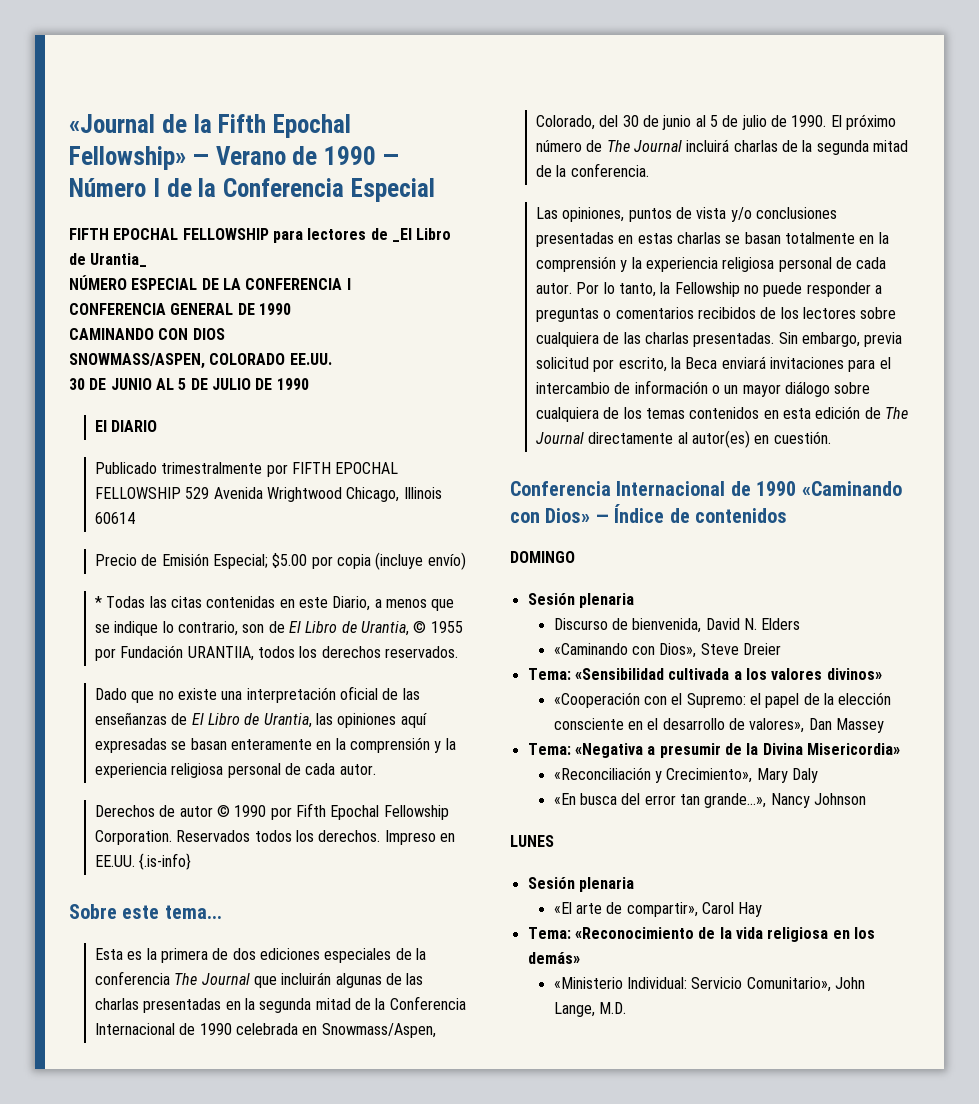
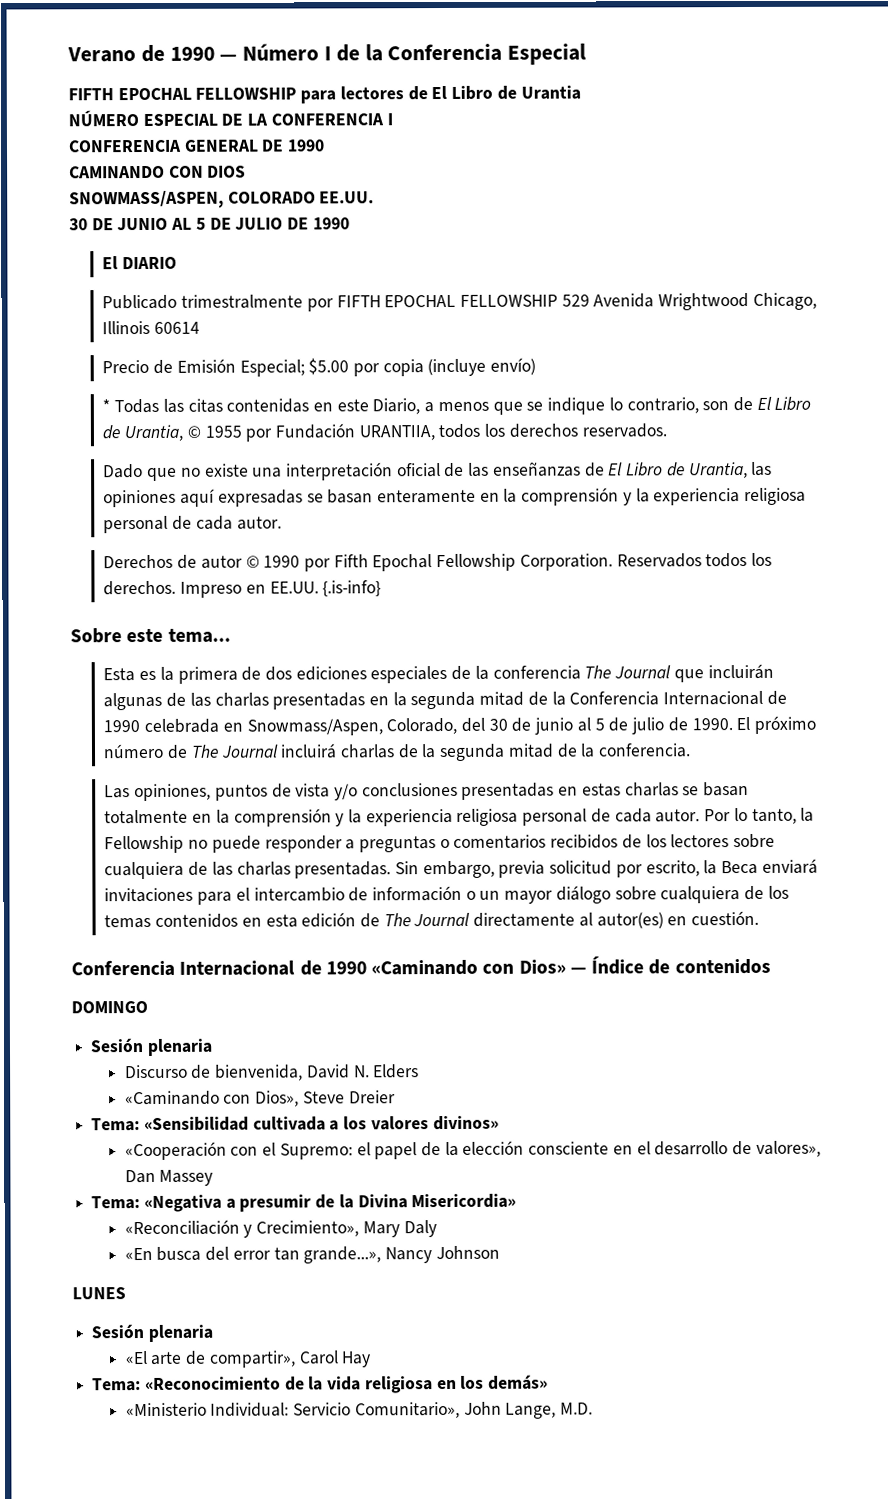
- «Journal de la Fifth Epochal Fellowship» — Verano de 1990 — Número I de la Conferencia Especial
+ Verano de 1990 — Número I de la Conferencia Especial
- FIFTH EPOCHAL FELLOWSHIP para lectores de _El Libro de Urantia_
+ FIFTH EPOCHAL FELLOWSHIP para lectores de El Libro de Urantia

